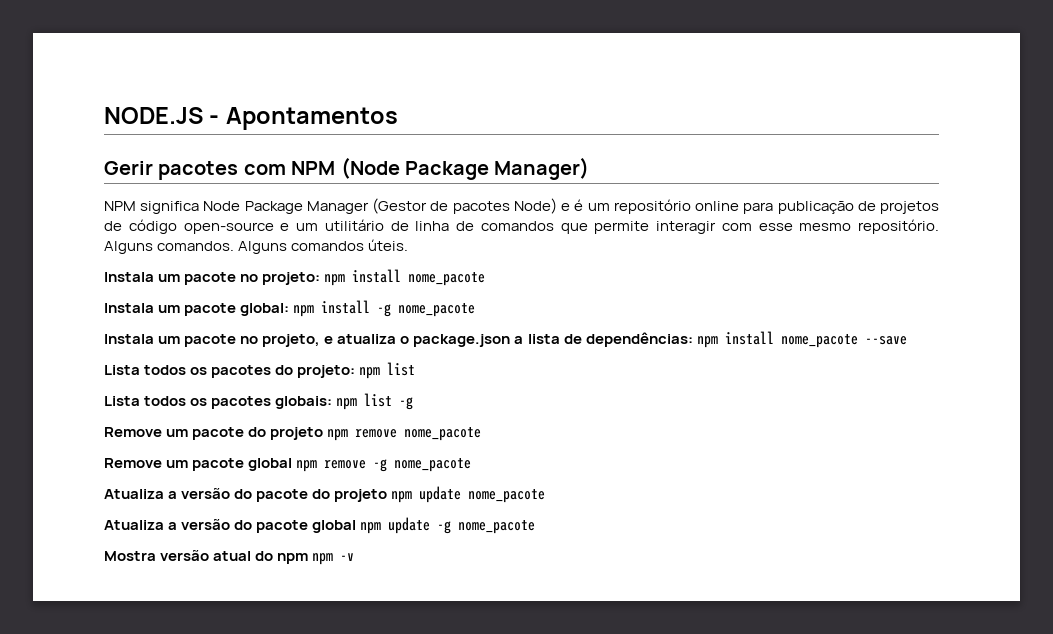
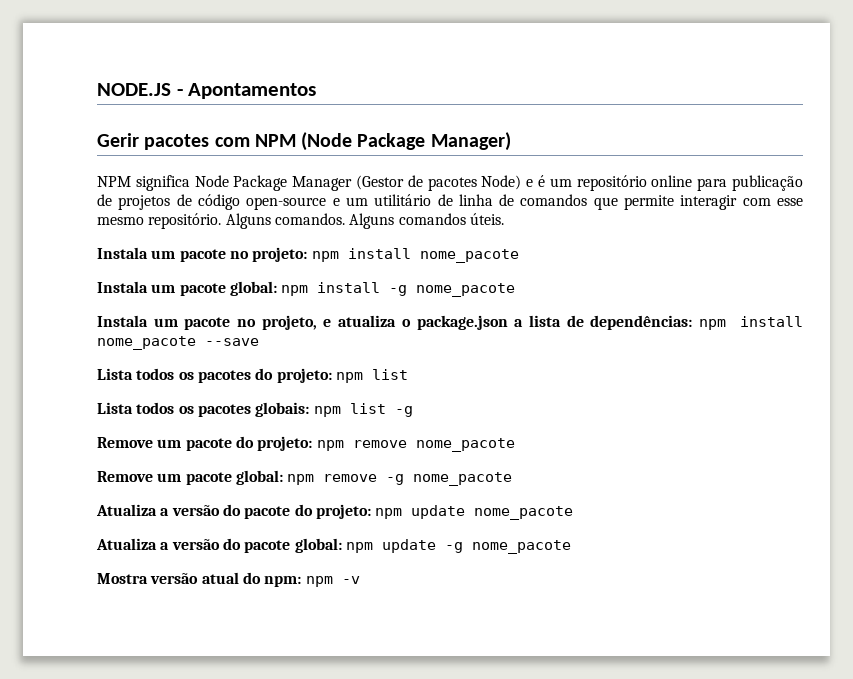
- Remove um pacote do projeto npm remove nome_pacote
+ Remove um pacote do projeto: npm remove nome_pacote
- Remove um pacote global npm remove -g nome_pacote
+ Remove um pacote global: npm remove -g nome_pacote
- Atualiza a versão do pacote do projeto npm update nome_pacote
+ Atualiza a versão do pacote do projeto: npm update nome_pacote
- Atualiza a versão do pacote global npm update -g nome_pacote
+ Atualiza a versão do pacote global: npm update -g nome_pacote
- Mostra versão atual do npm npm -v
+ Mostra versão atual do npm: npm -v

